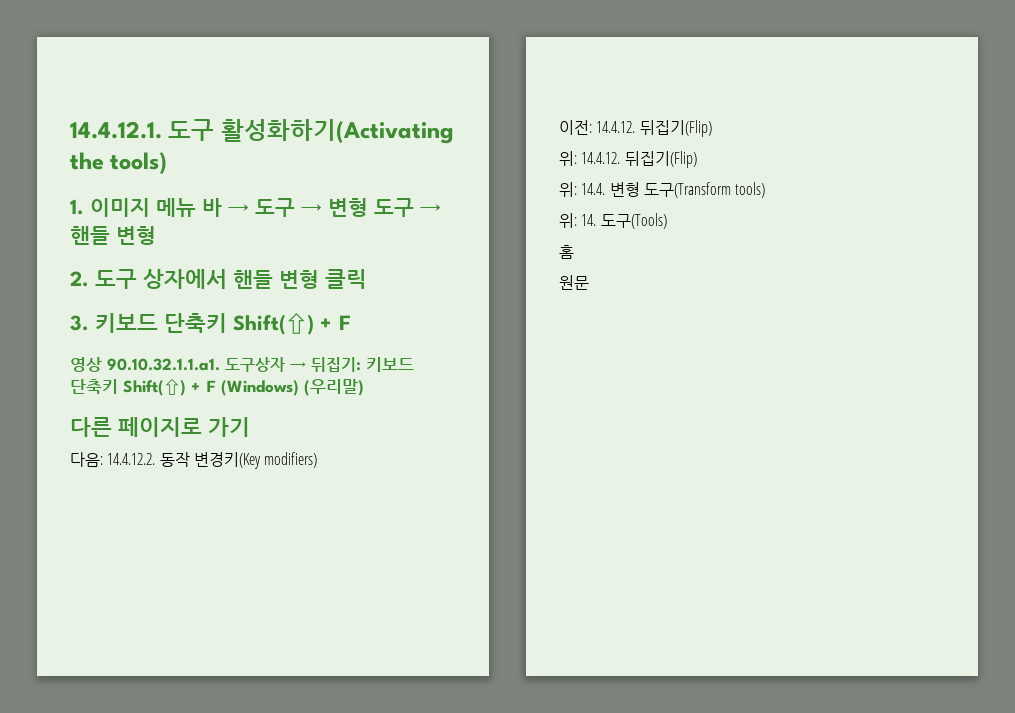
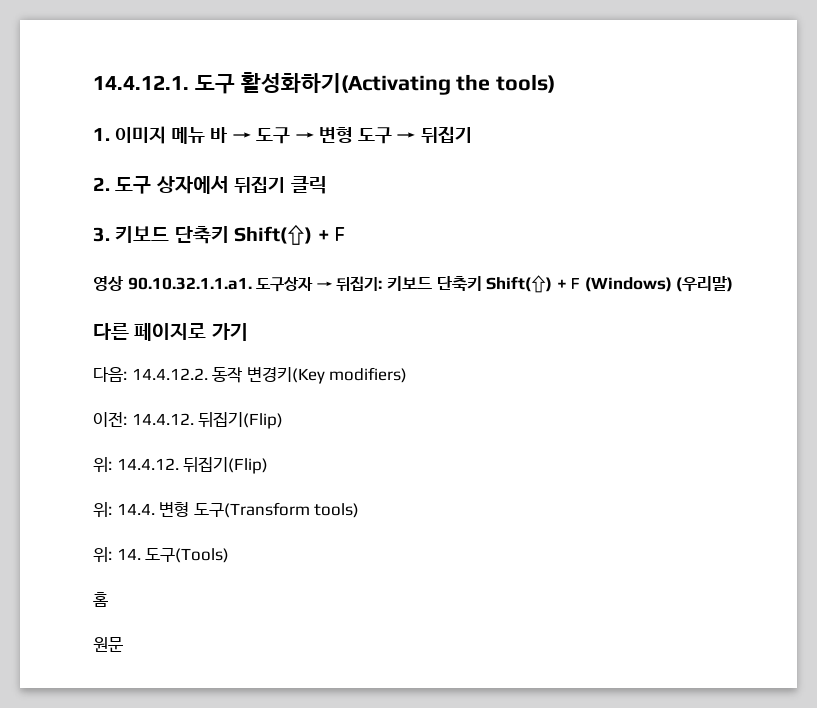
- 1. 이미지 메뉴 바 → 도구 → 변형 도구 → 핸들 변형
+ 1. 이미지 메뉴 바 → 도구 → 변형 도구 → 뒤집기
- 2. 도구 상자에서 핸들 변형 클릭
+ 2. 도구 상자에서 뒤집기 클릭

